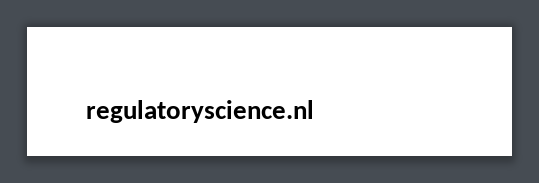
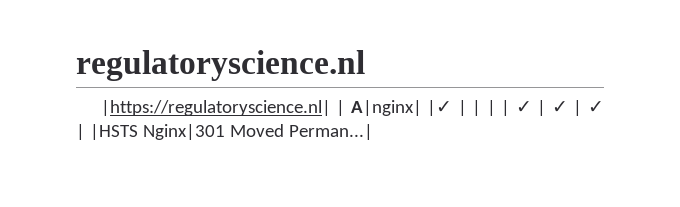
+ |https://regulatoryscience.nl| | A|nginx| |✓ | | | | ✓ | ✓ | ✓ | |HSTS Nginx|301 Moved Perman...|

